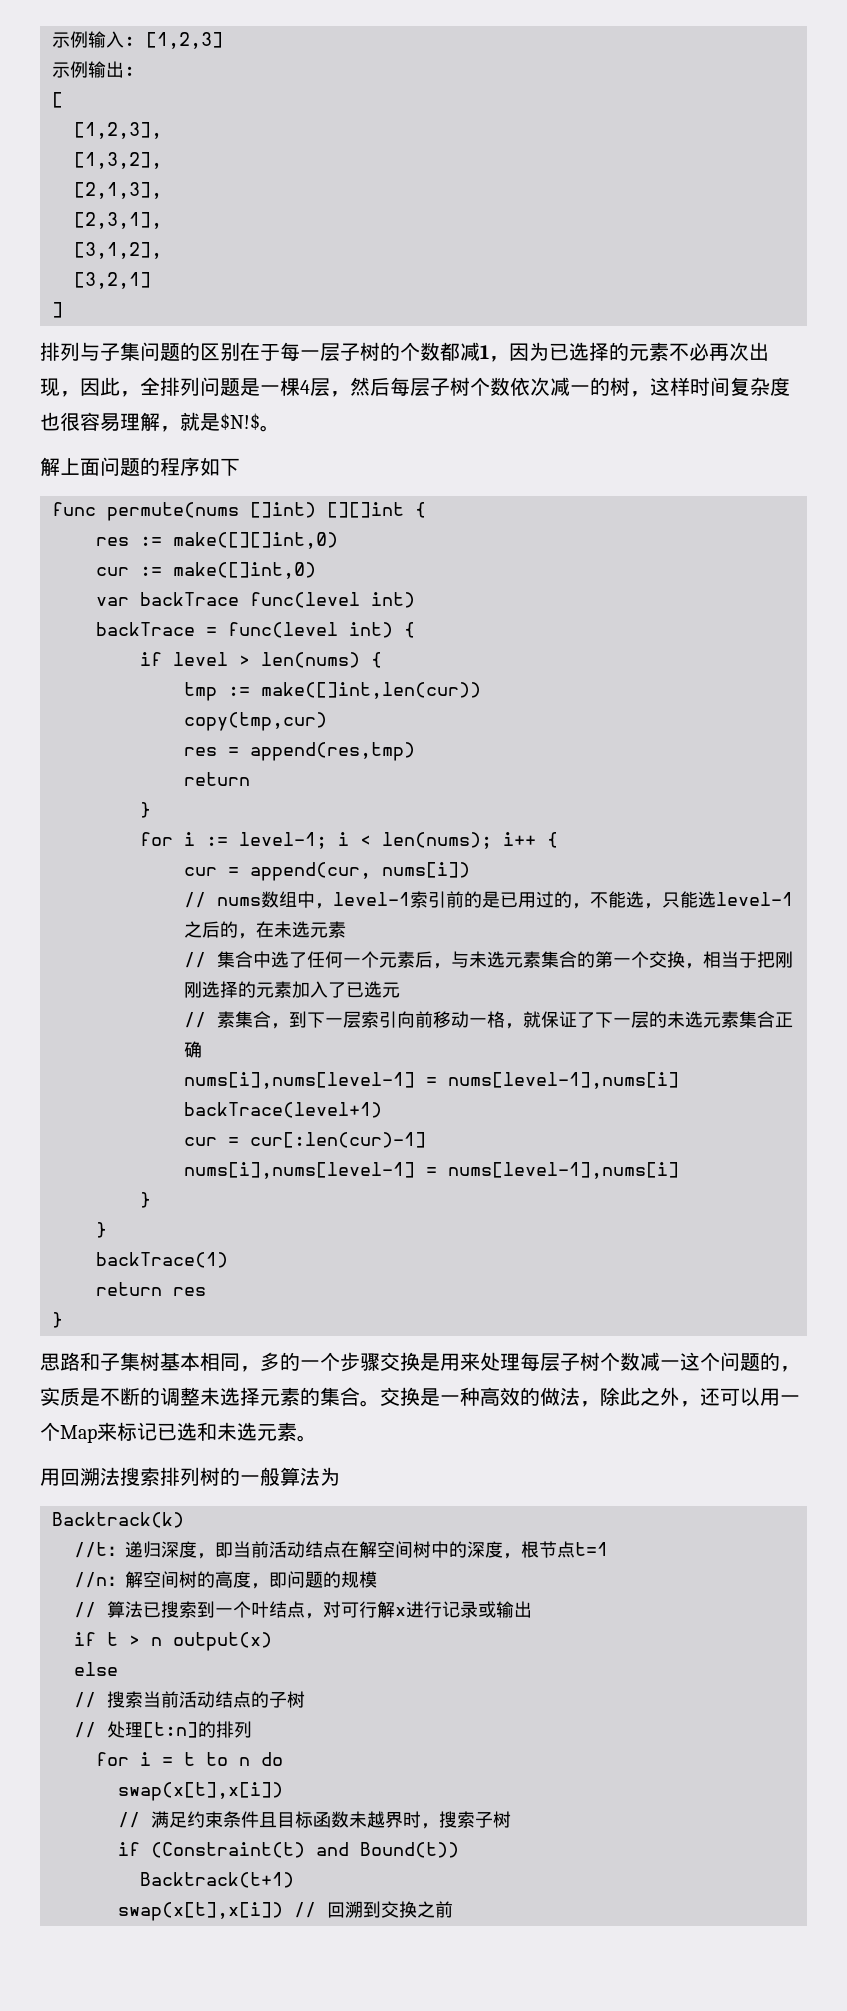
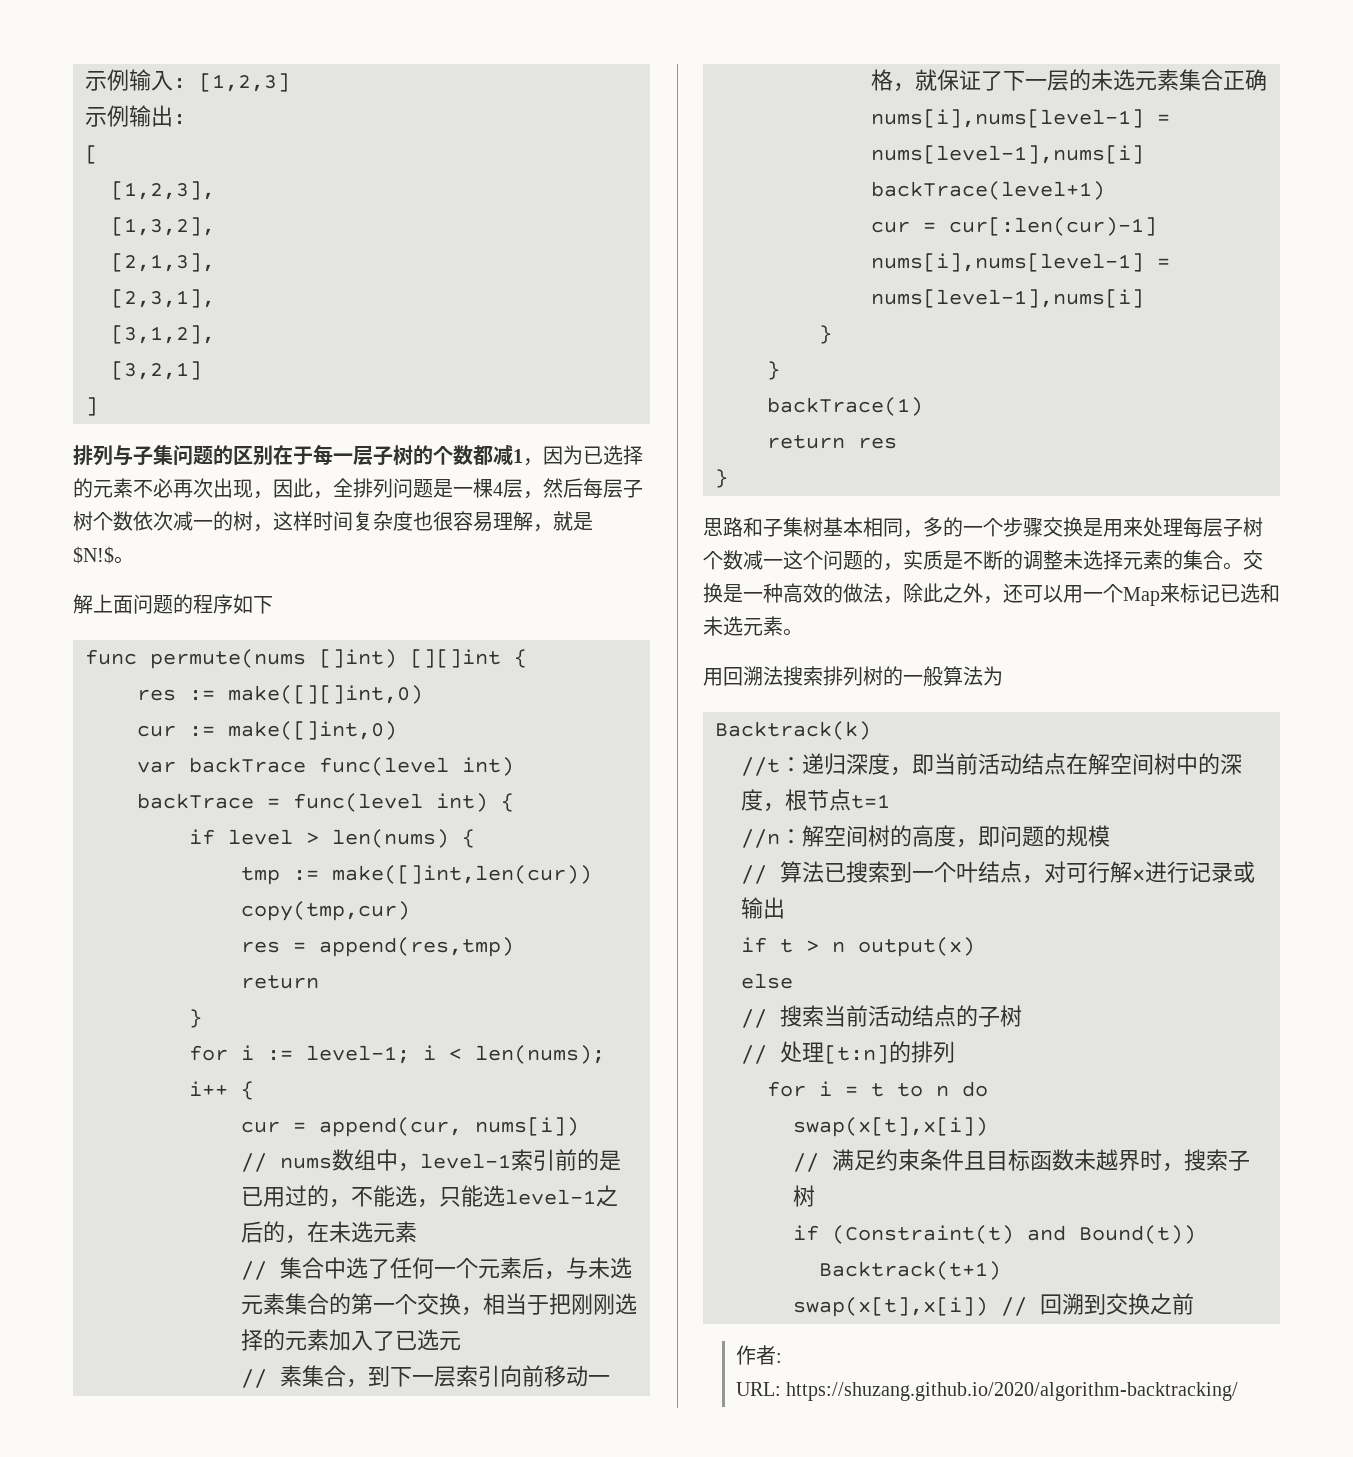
+ 作者:
+ URL: https://shuzang.github.io/2020/algorithm-backtracking/

